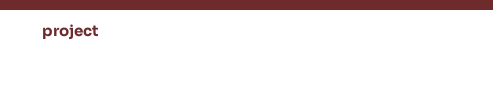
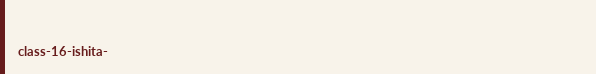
- project
+ class-16-ishita-

